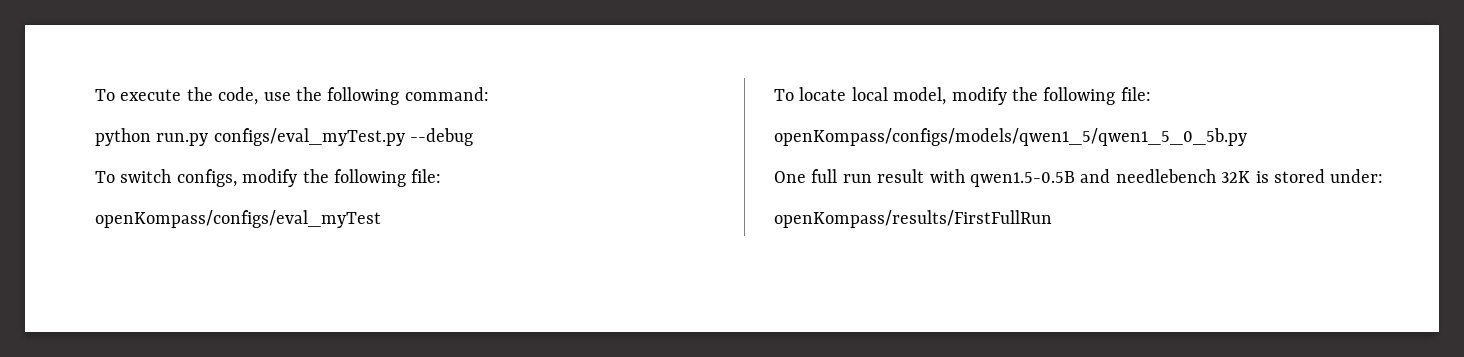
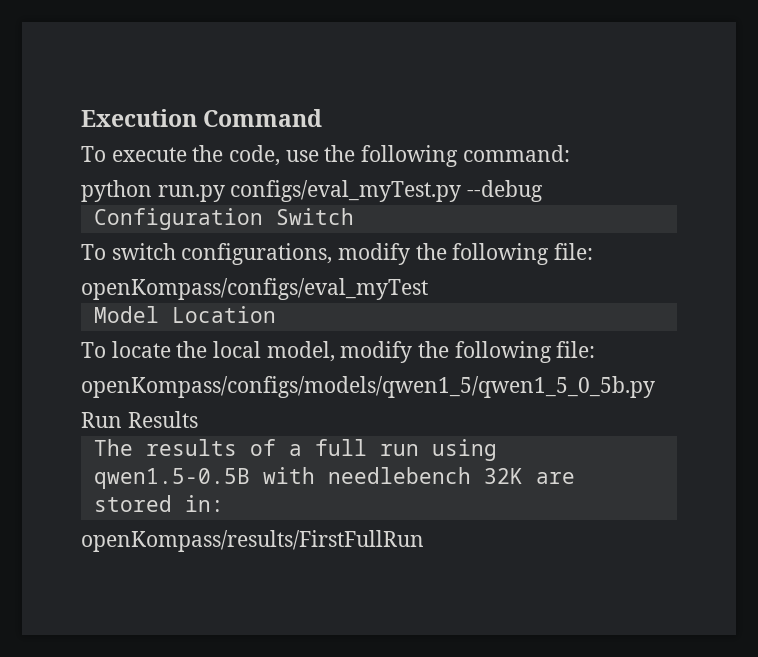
+ Execution Command
+ Configuration Switch
- To switch configs, modify the following file:
+ To switch configurations, modify the following file:
+ Model Location
- To locate local model, modify the following file:
+ To locate the local model, modify the following file:
- One full run result with qwen1.5-0.5B and needlebench 32K is stored under:
+ Run Results
+ The results of a full run using qwen1.5-0.5B with needlebench 32K are stored in:

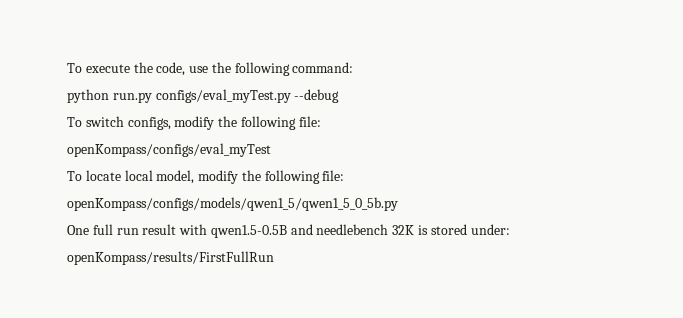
- Execution Command
- Configuration Switch
- To switch configurations, modify the following file:
+ To switch configs, modify the following file:
- Model Location
- To locate the local model, modify the following file:
+ To locate local model, modify the following file:
- Run Results
- The results of a full run using qwen1.5-0.5B with needlebench 32K are stored in:
+ One full run result with qwen1.5-0.5B and needlebench 32K is stored under:

